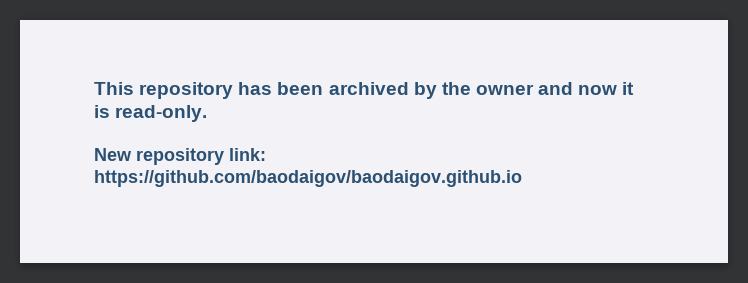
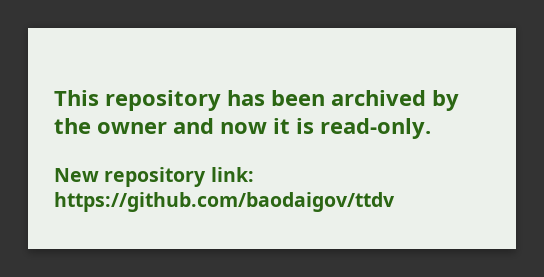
- New repository link: https://github.com/baodaigov/baodaigov.github.io
+ New repository link: https://github.com/baodaigov/ttdv

